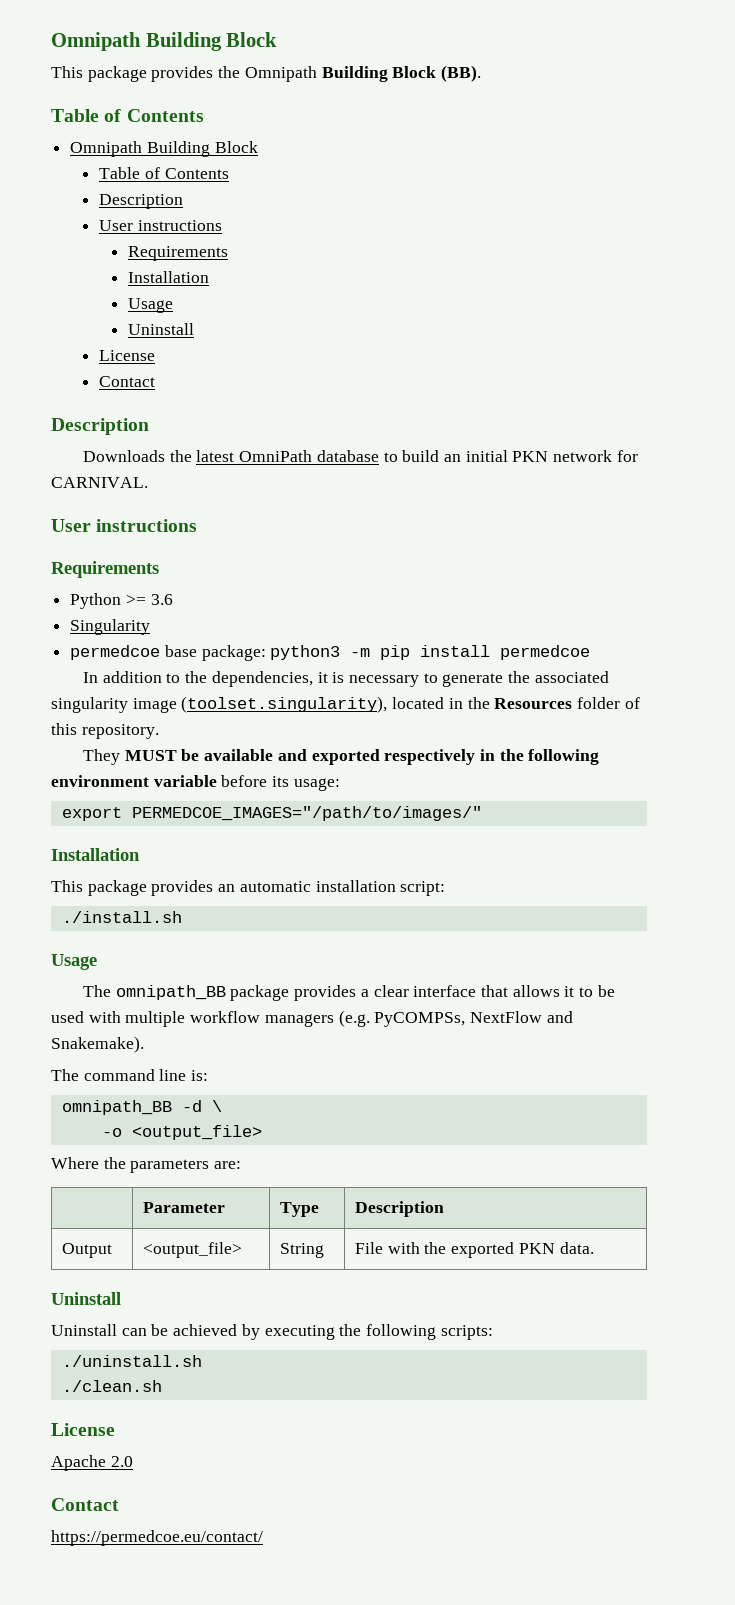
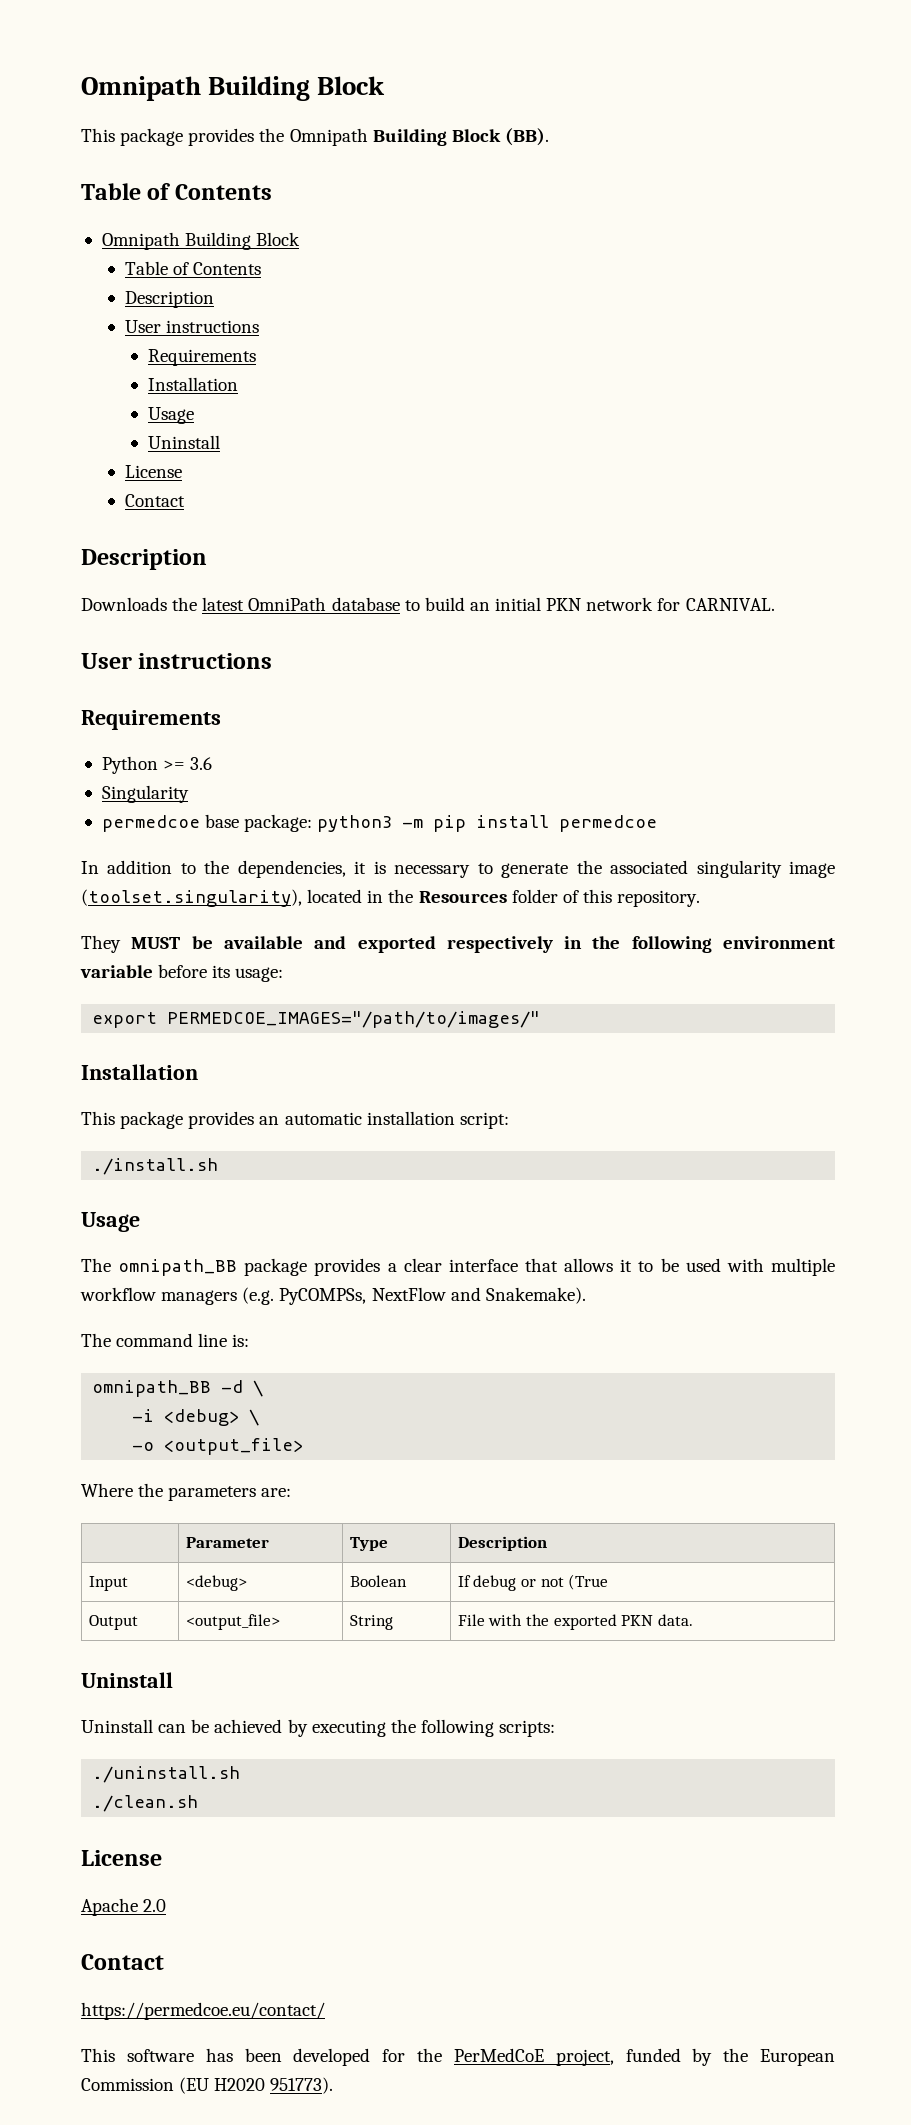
+ -i <debug> \
+ Input | <debug> | Boolean | If debug or not (True
+ This software has been developed for the PerMedCoE project, funded by the European Commission (EU H2020 951773).

